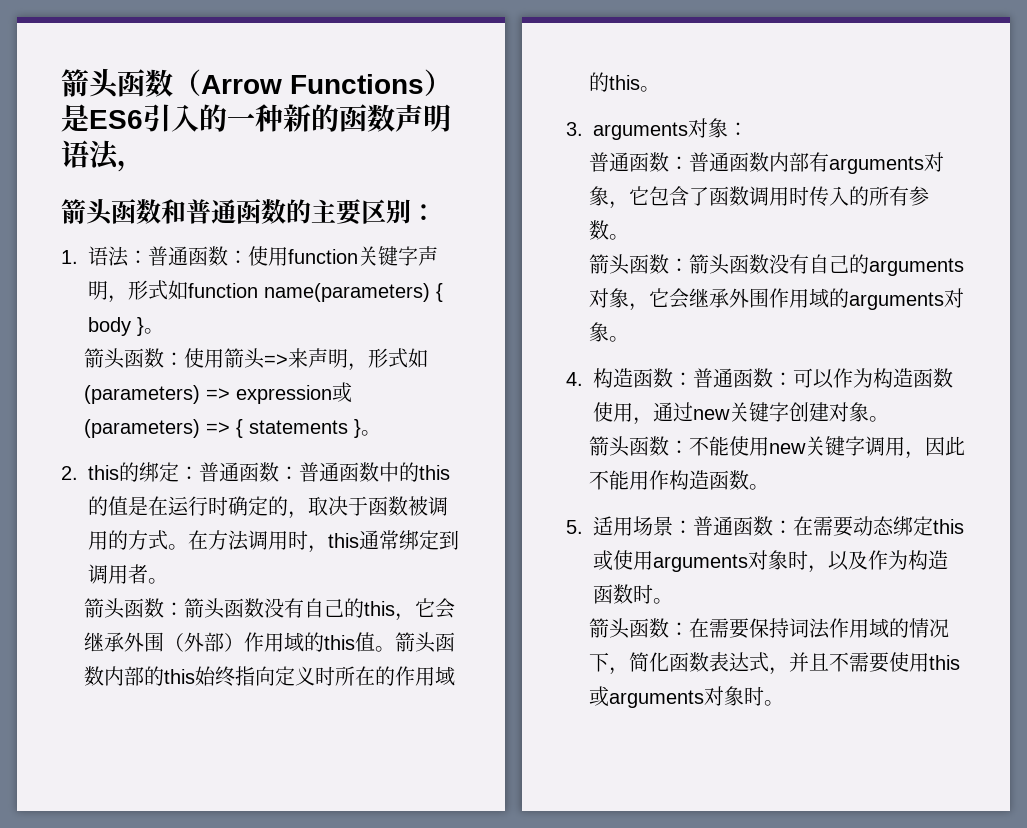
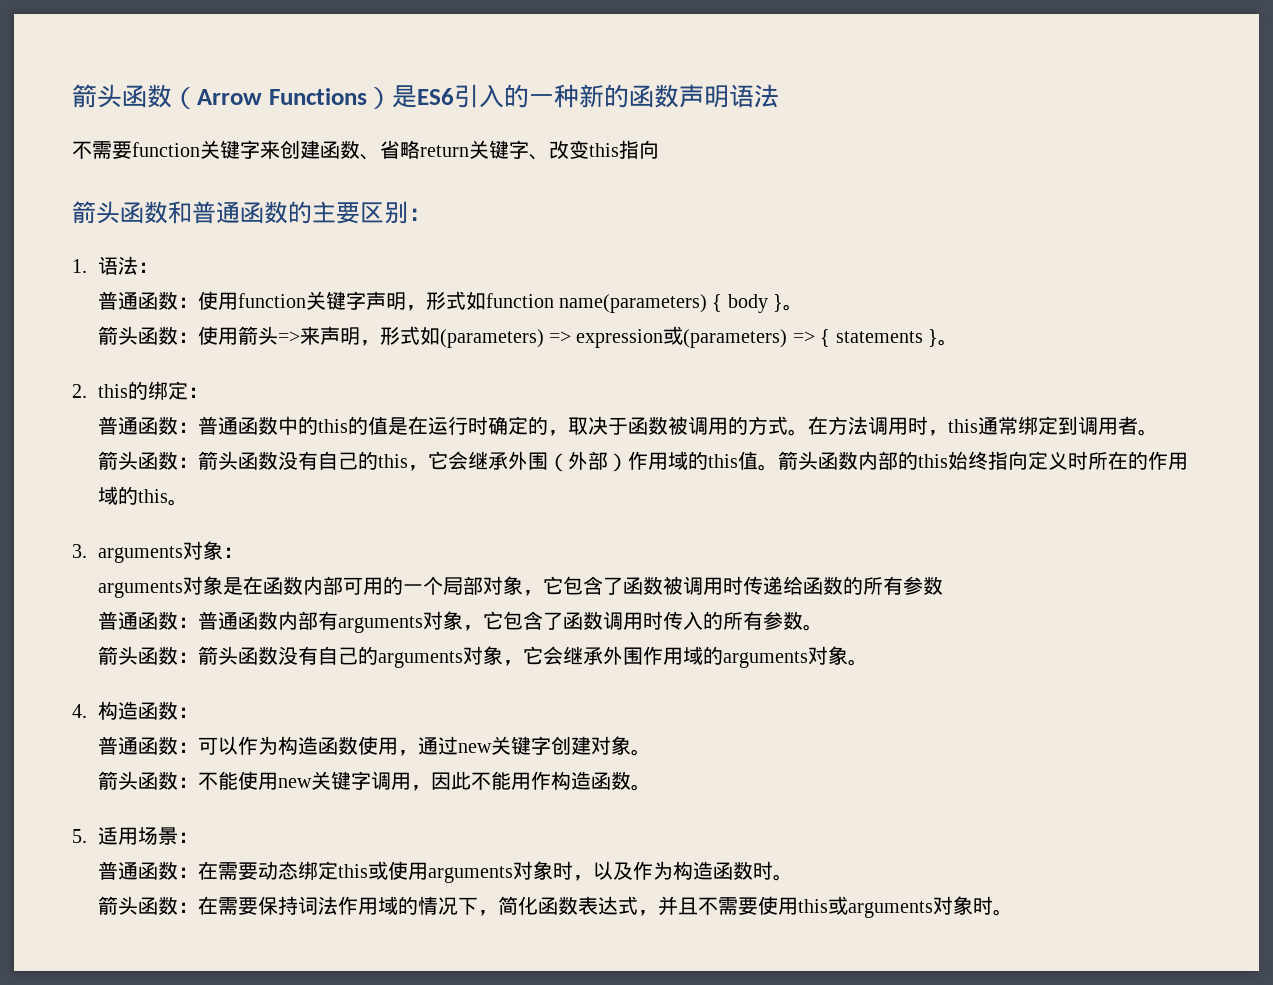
- 箭头函数（Arrow Functions）是ES6引入的一种新的函数声明语法，
+ 箭头函数（Arrow Functions）是ES6引入的一种新的函数声明语法
+ 不需要function关键字来创建函数、省略return关键字、改变this指向
- 1.语法：普通函数：使用function关键字声明，形式如function name(parameters) { body }。
+ 1.语法：
+ 普通函数：使用function关键字声明，形式如function name(parameters) { body }。
- 2. this的绑定：普通函数：普通函数中的this的值是在运行时确定的，取决于函数被调用的方式。
+ 2. this的绑定：
+ 普通函数：普通函数中的this的值是在运行时确定的，取决于函数被调用的方式。
+ arguments对象是在函数内部可用的一个局部对象，它包含了函数被调用时传递给函数的所有参数
- 4.构造函数：普通函数：可以作为构造函数使用，通过new关键字创建对象。
+ 4.构造函数：
+ 普通函数：可以作为构造函数使用，通过new关键字创建对象。
- 5.适用场景：普通函数：在需要动态绑定this或使用arguments对象时，以及作为构造函数时。
+ 5.适用场景：
+ 普通函数：在需要动态绑定this或使用arguments对象时，以及作为构造函数时。

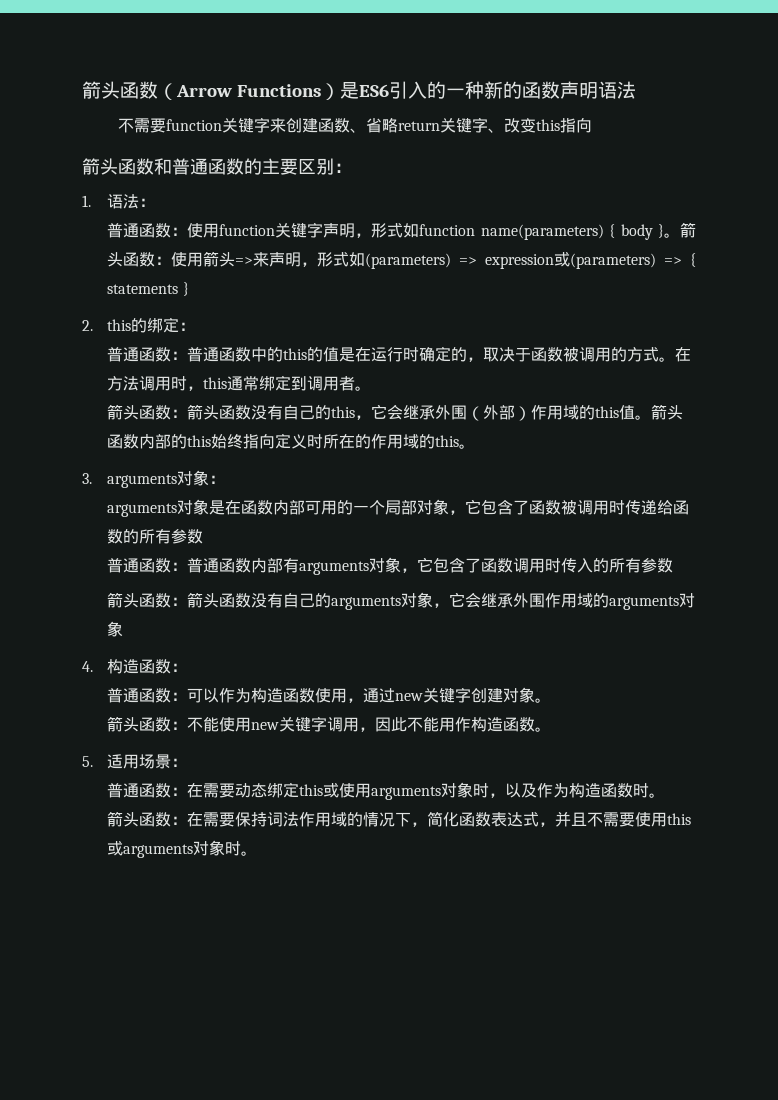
- 普通函数：使用function关键字声明，形式如function name(parameters) { body }。
- 箭头函数：使用箭头=>来声明，形式如(parameters) => expression或(parameters) => { statements }。
+ 普通函数：使用function关键字声明，形式如function name(parameters) { body }。箭头函数：使用箭头=>来声明，形式如(parameters) => expression或(parameters) => { statements }
- 普通函数：普通函数内部有arguments对象，它包含了函数调用时传入的所有参数。
+ 普通函数：普通函数内部有arguments对象，它包含了函数调用时传入的所有参数
- 箭头函数：箭头函数没有自己的arguments对象，它会继承外围作用域的arguments对象。
+ 箭头函数：箭头函数没有自己的arguments对象，它会继承外围作用域的arguments对象

